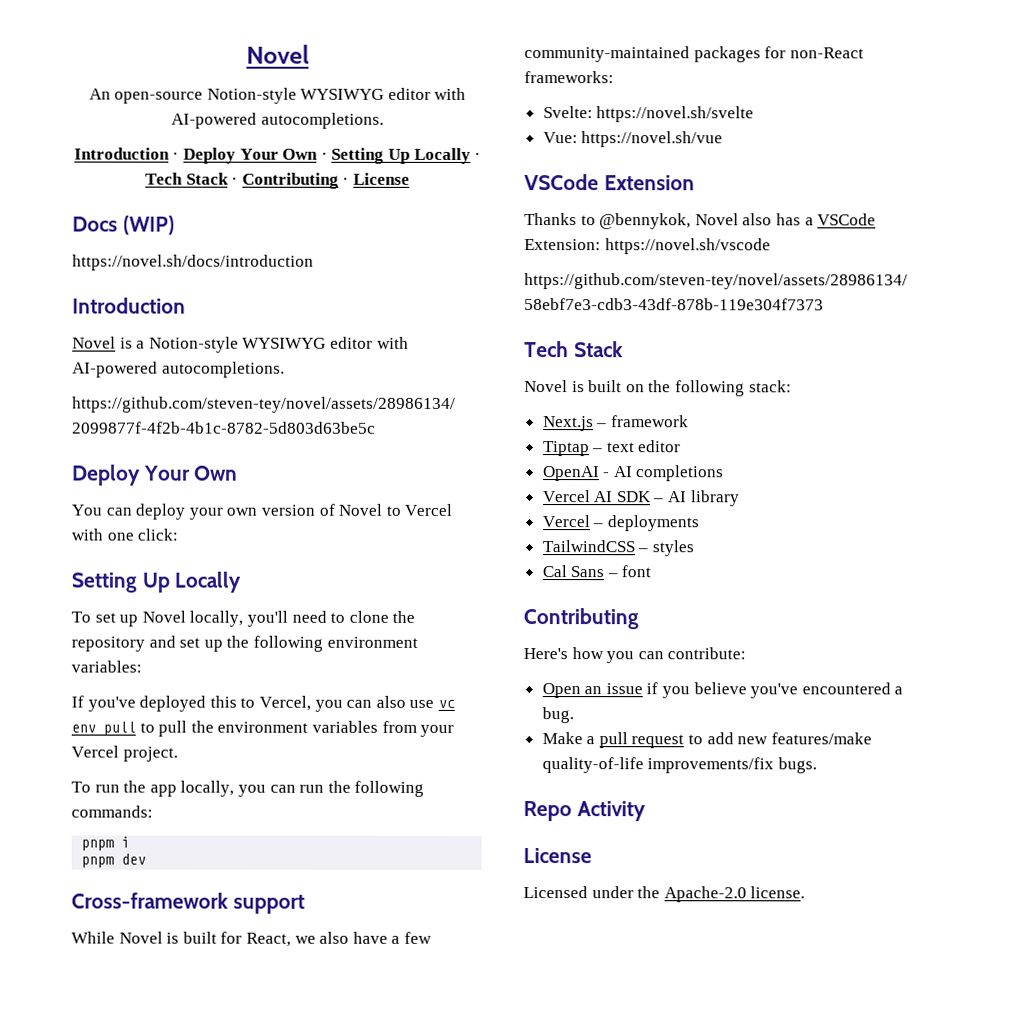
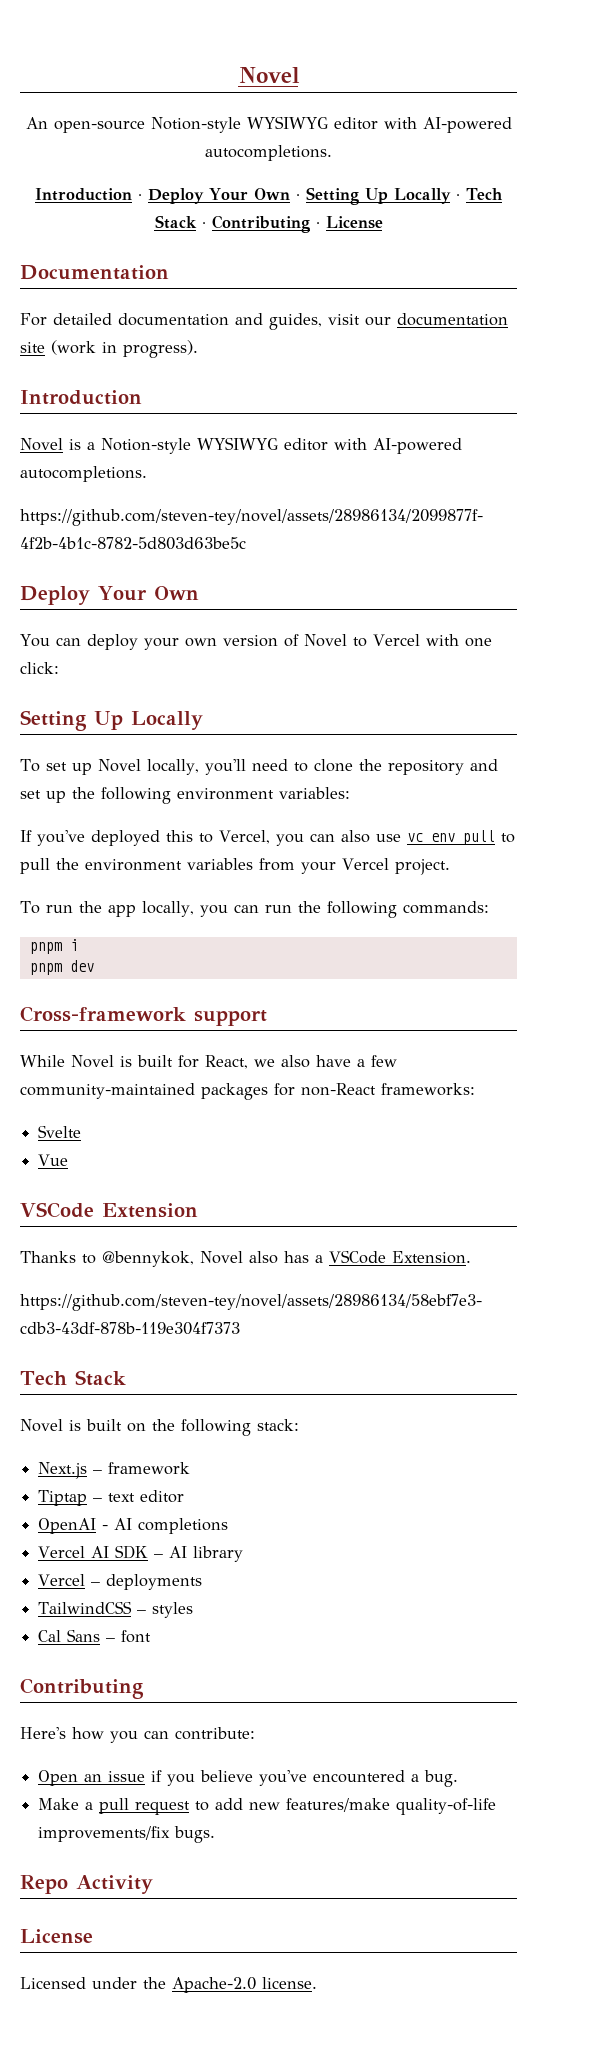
- Docs (WIP)
- https://novel.sh/docs/introduction
+ Documentation
+ For detailed documentation and guides, visit our documentation site (work in progress).
- Svelte: https://novel.sh/svelte
- Vue: https://novel.sh/vue
+ Svelte
+ Vue
- Thanks to @bennykok, Novel also has a VSCode Extension: https://novel.sh/vscode
+ Thanks to @bennykok, Novel also has a VSCode Extension.

